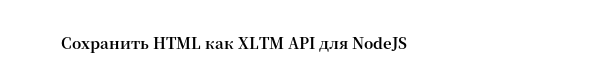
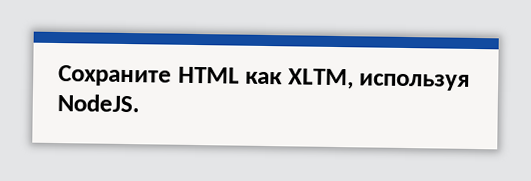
- Сохранить HTML как XLTM API для NodeJS
+ Сохраните HTML как XLTM, используя NodeJS.

